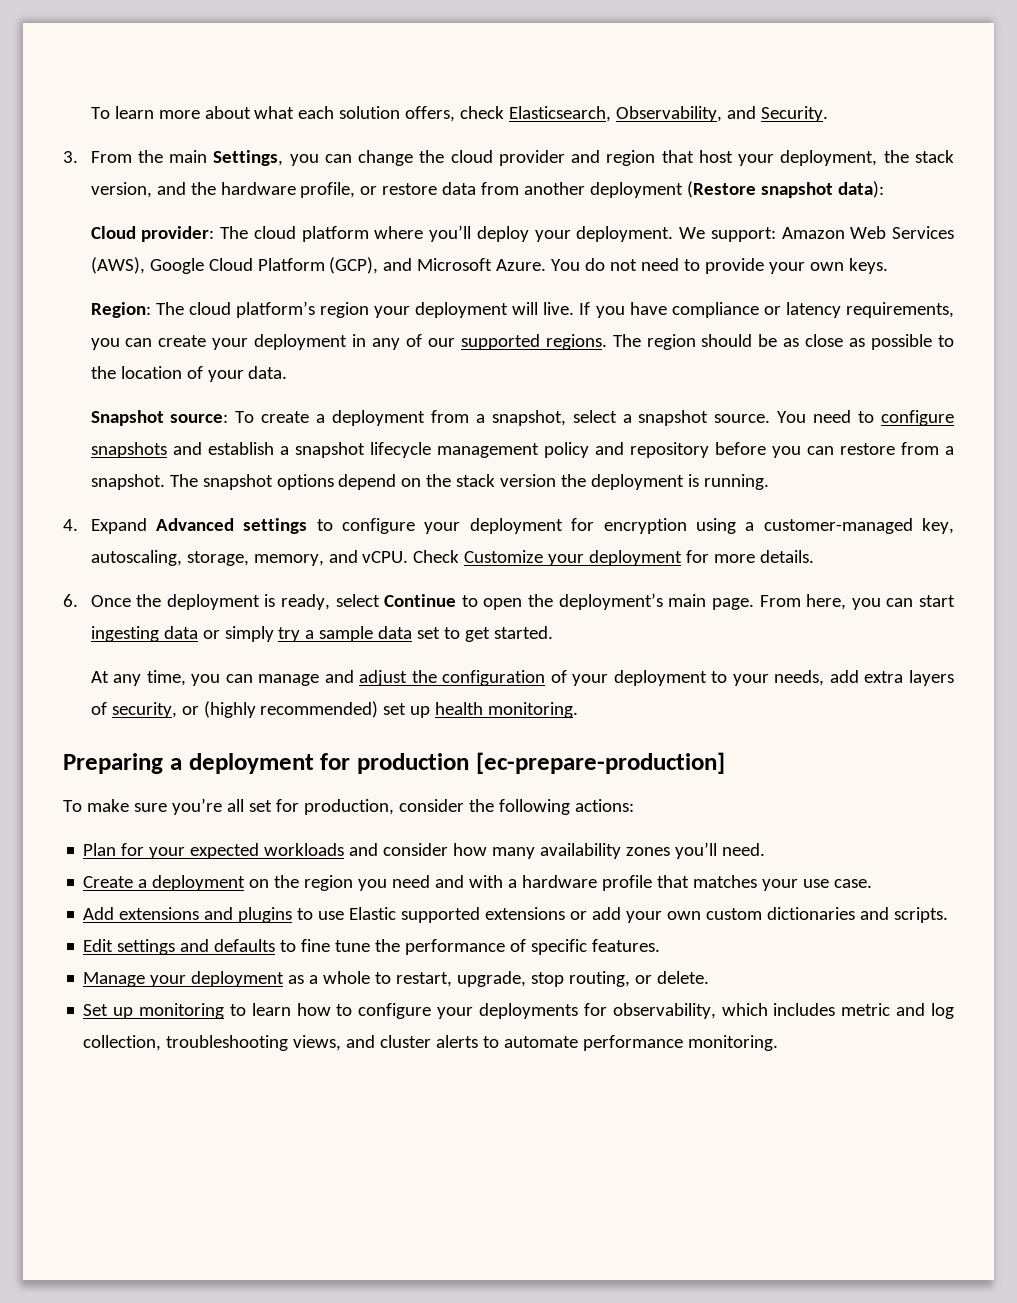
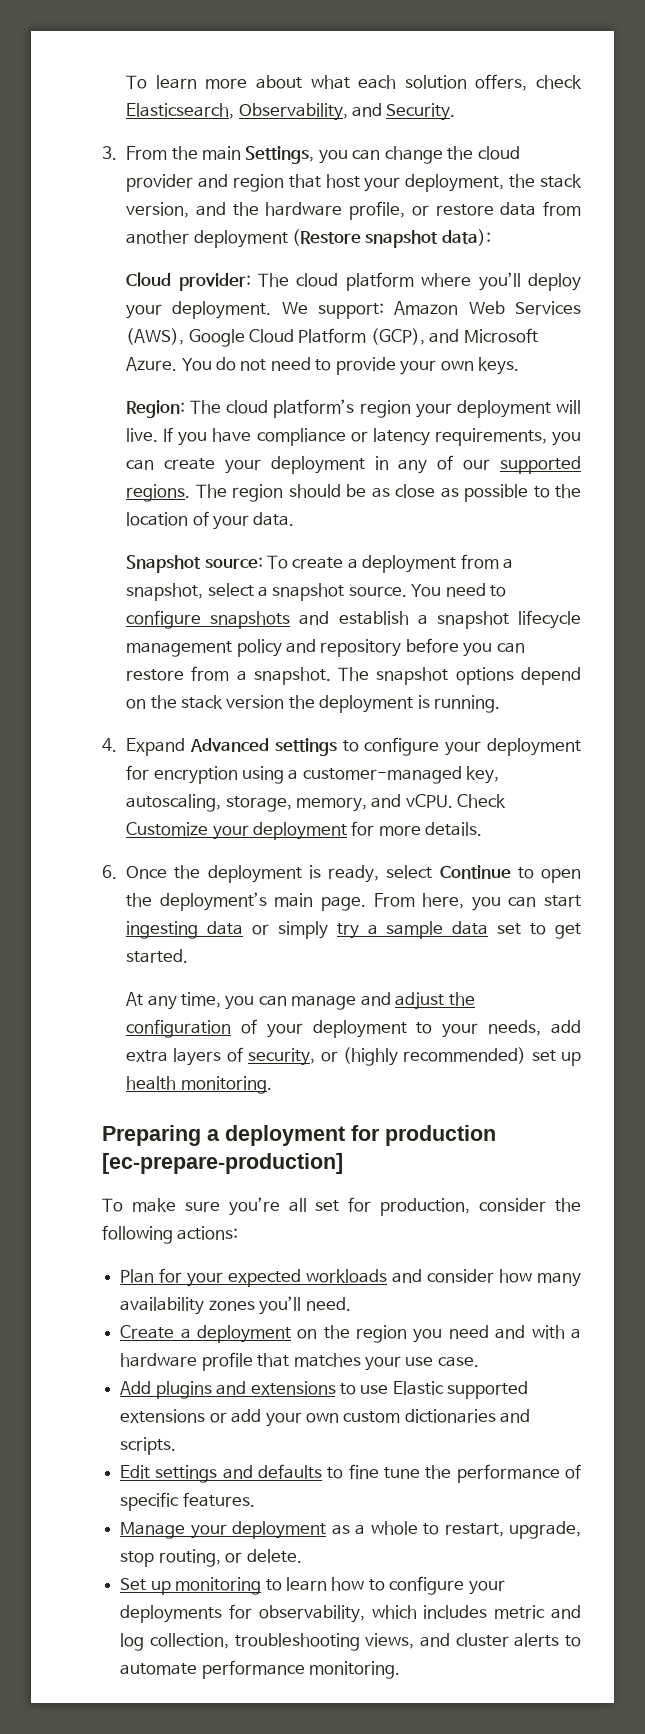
- Add extensions and plugins to use Elastic supported extensions or add your own custom dictionaries and scripts.
+ Add plugins and extensions to use Elastic supported extensions or add your own custom dictionaries and scripts.

